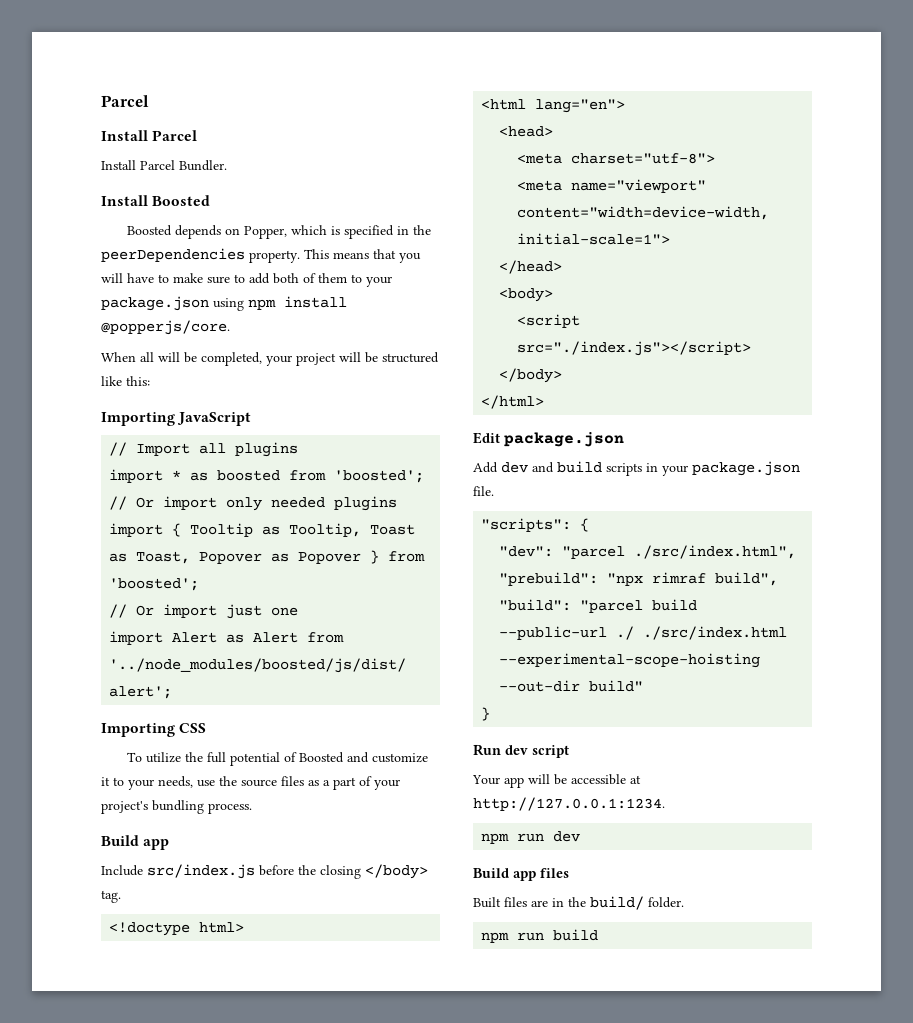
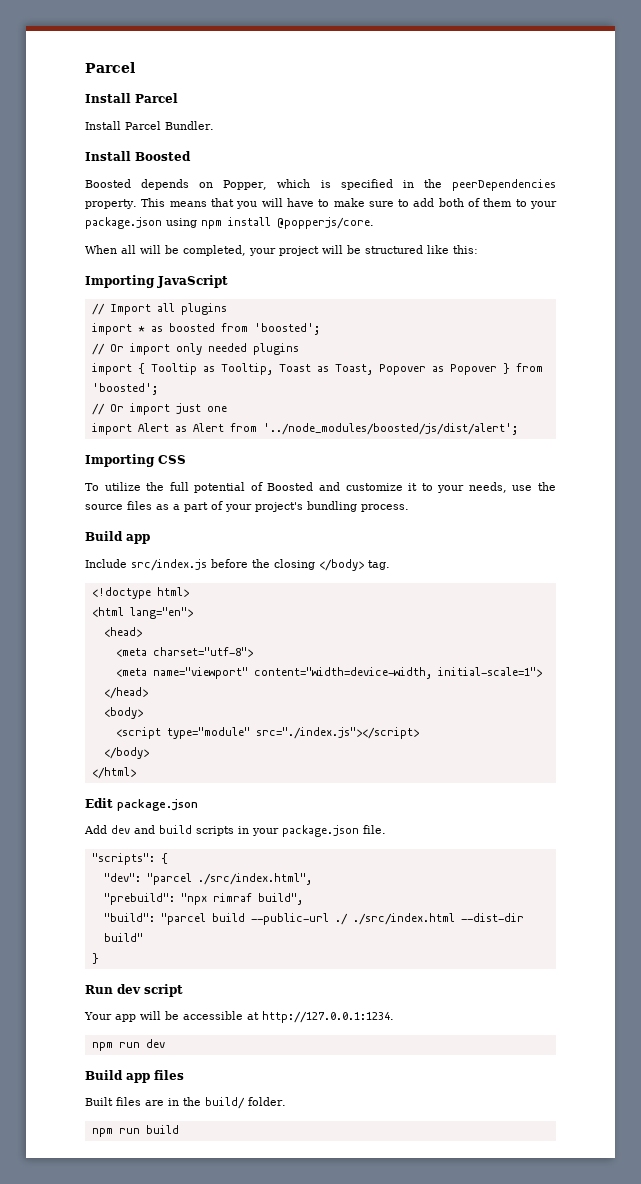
- <script src="./index.js"></script>
+ <script type="module" src="./index.js"></script>
- "build": "parcel build --public-url ./ ./src/index.html --experimental-scope-hoisting --out-dir build"
+ "build": "parcel build --public-url ./ ./src/index.html --dist-dir build"

